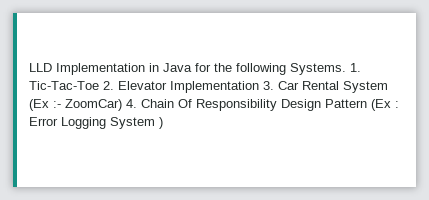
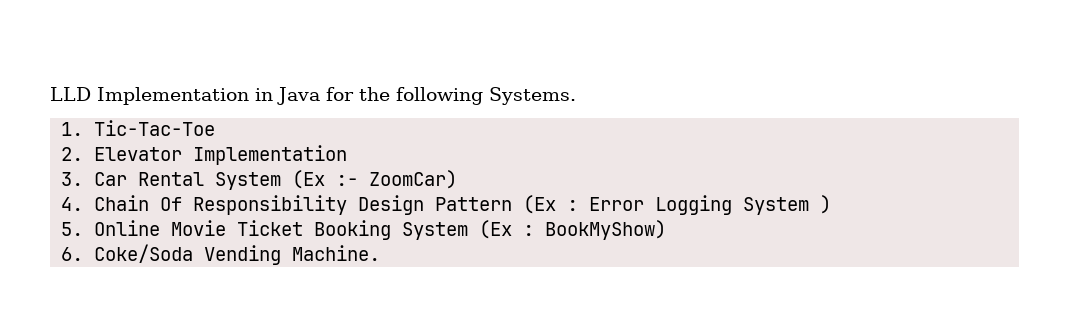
- LLD Implementation in Java for the following Systems. 1. Tic-Tac-Toe 2. Elevator Implementation 3. Car Rental System (Ex :- ZoomCar) 4. Chain Of Responsibility Design Pattern (Ex : Error Logging System )
+ LLD Implementation in Java for the following Systems.
+ 1. Tic-Tac-Toe
+ 2. Elevator Implementation
+ 3. Car Rental System (Ex :- ZoomCar)
+ 4. Chain Of Responsibility Design Pattern (Ex : Error Logging System )
+ 5. Online Movie Ticket Booking System (Ex : BookMyShow)
+ 6. Coke/Soda Vending Machine.

